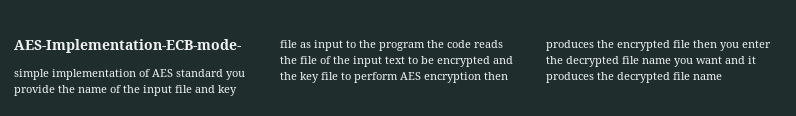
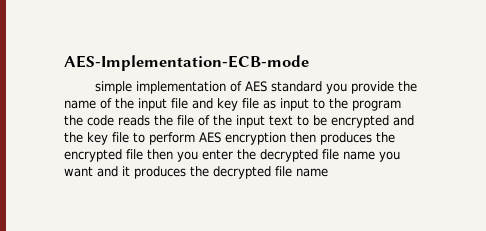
- AES-Implementation-ECB-mode-
+ AES-Implementation-ECB-mode

